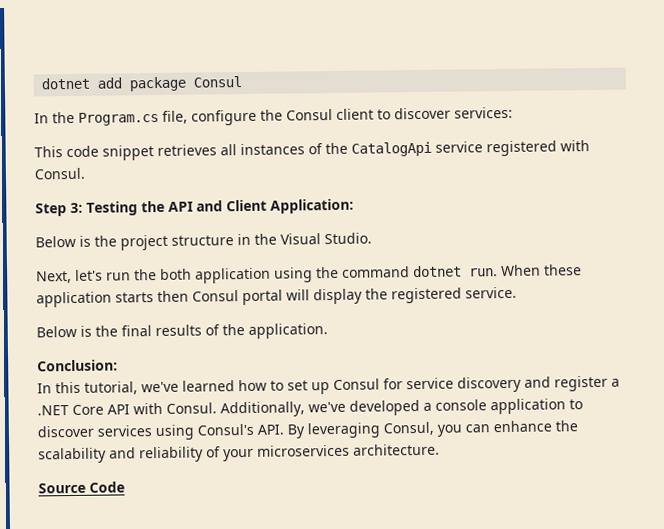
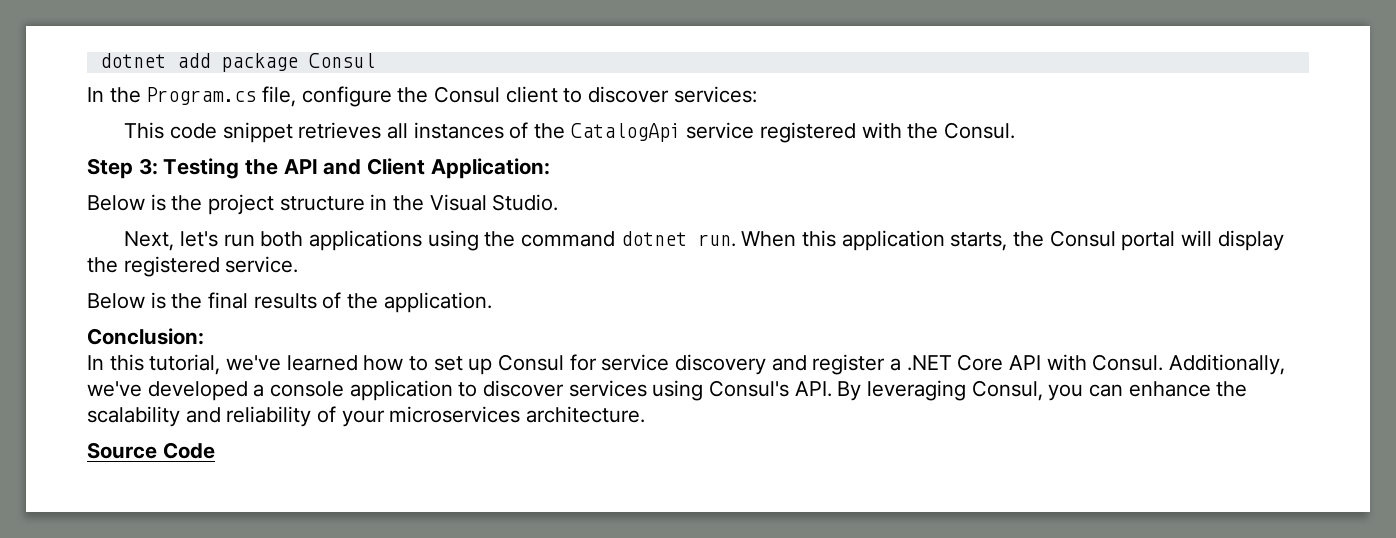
- This code snippet retrieves all instances of the CatalogApi service registered with Consul.
+ This code snippet retrieves all instances of the CatalogApi service registered with the Consul.
- Next, let's run the both application using the command dotnet run.
+ Next, let's run both applications using the command dotnet run.
- When these application starts then Consul portal will display the registered service.
+ When this application starts, the Consul portal will display the registered service.

